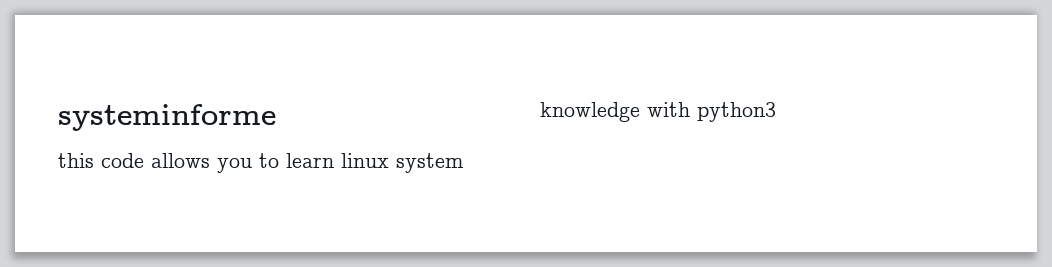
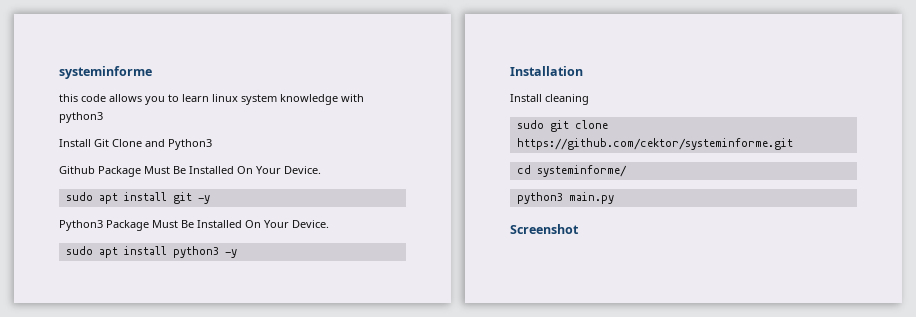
+ Install Git Clone and Python3
+ Github Package Must Be Installed On Your Device.
+ sudo apt install git -y
+ Python3 Package Must Be Installed On Your Device.
+ sudo apt install python3 -y
+ Installation
+ Install cleaning
+ sudo git clone https://github.com/cektor/systeminforme.git
+ cd systeminforme/
+ python3 main.py
+ Screenshot

